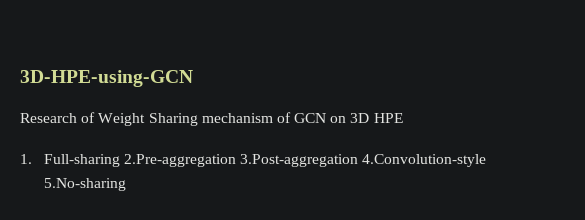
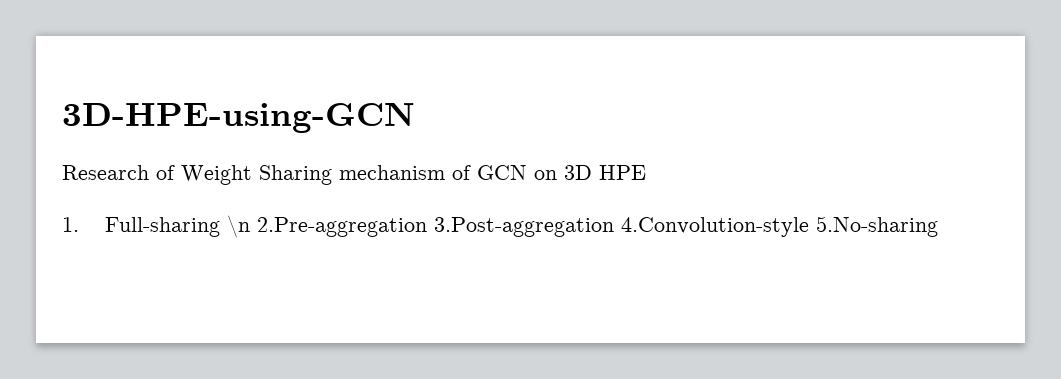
- 1. Full-sharing 2.Pre-aggregation 3.Post-aggregation 4.Convolution-style 5.No-sharing
+ 1. Full-sharing \n 2.Pre-aggregation 3.Post-aggregation 4.Convolution-style 5.No-sharing

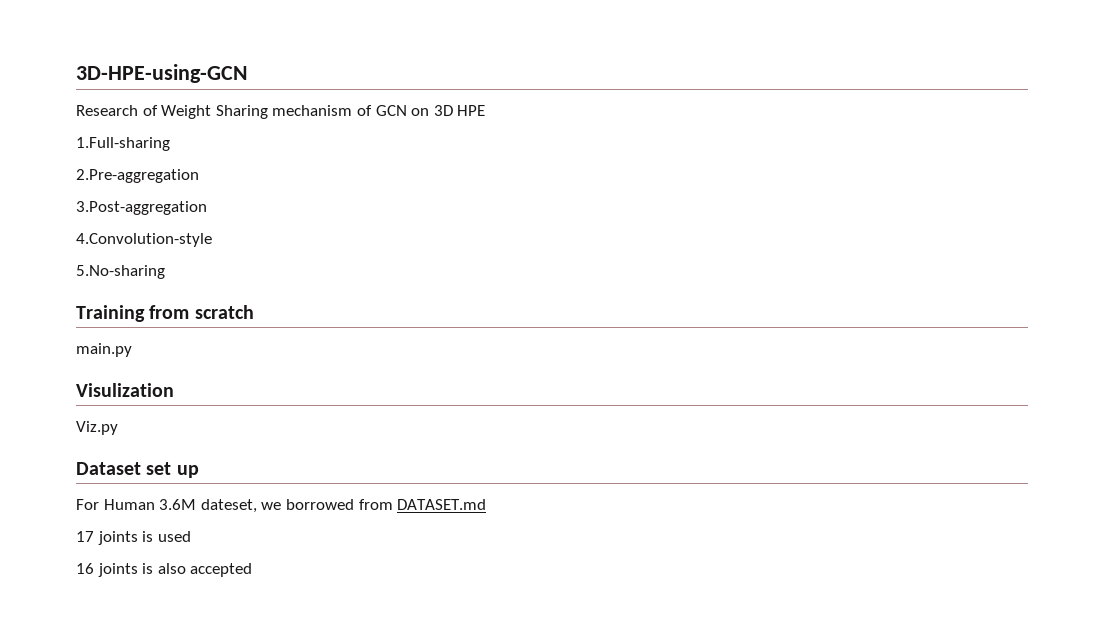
- 1. Full-sharing \n 2.Pre-aggregation 3.Post-aggregation 4.Convolution-style 5.No-sharing
+ 1.Full-sharing
+ 2.Pre-aggregation
+ 3.Post-aggregation
+ 4.Convolution-style
+ 5.No-sharing
+ Training from scratch
+ main.py
+ Visulization
+ Viz.py
+ Dataset set up
+ For Human 3.6M dateset, we borrowed from DATASET.md
+ 17 joints is used
+ 16 joints is also accepted

